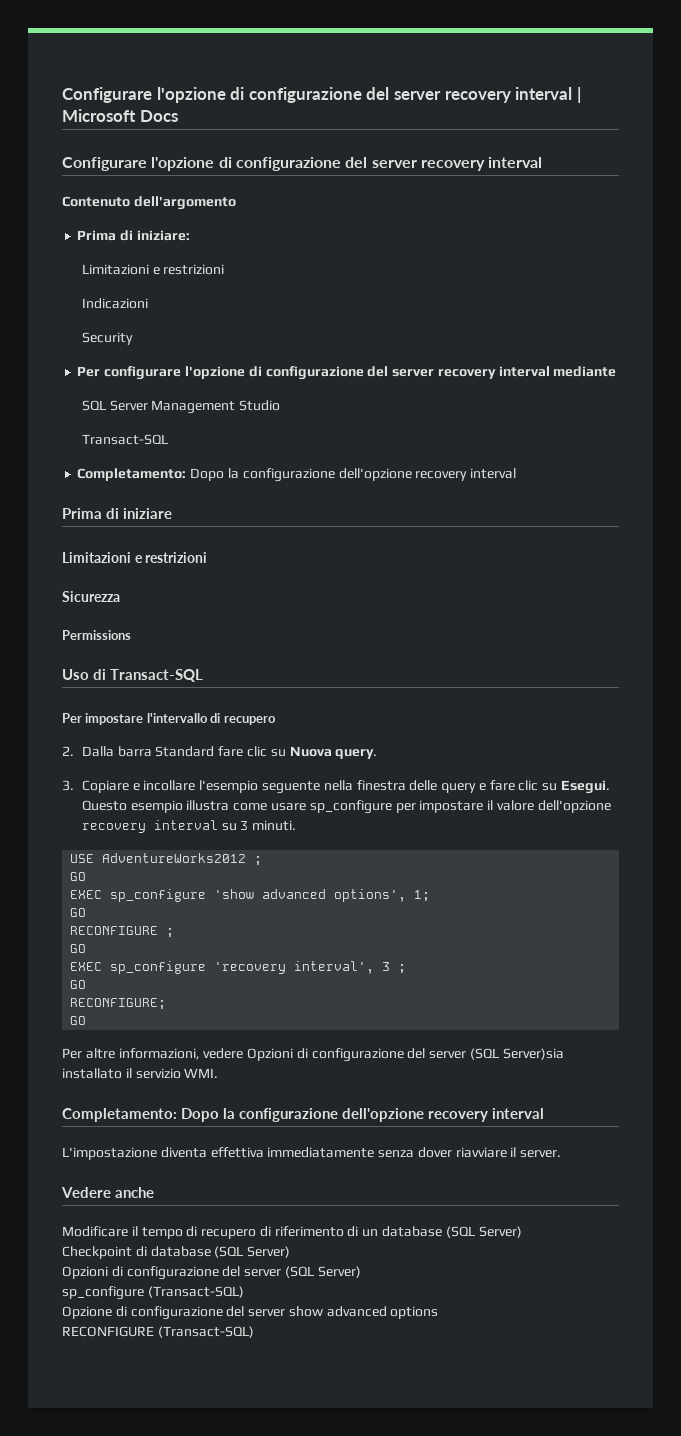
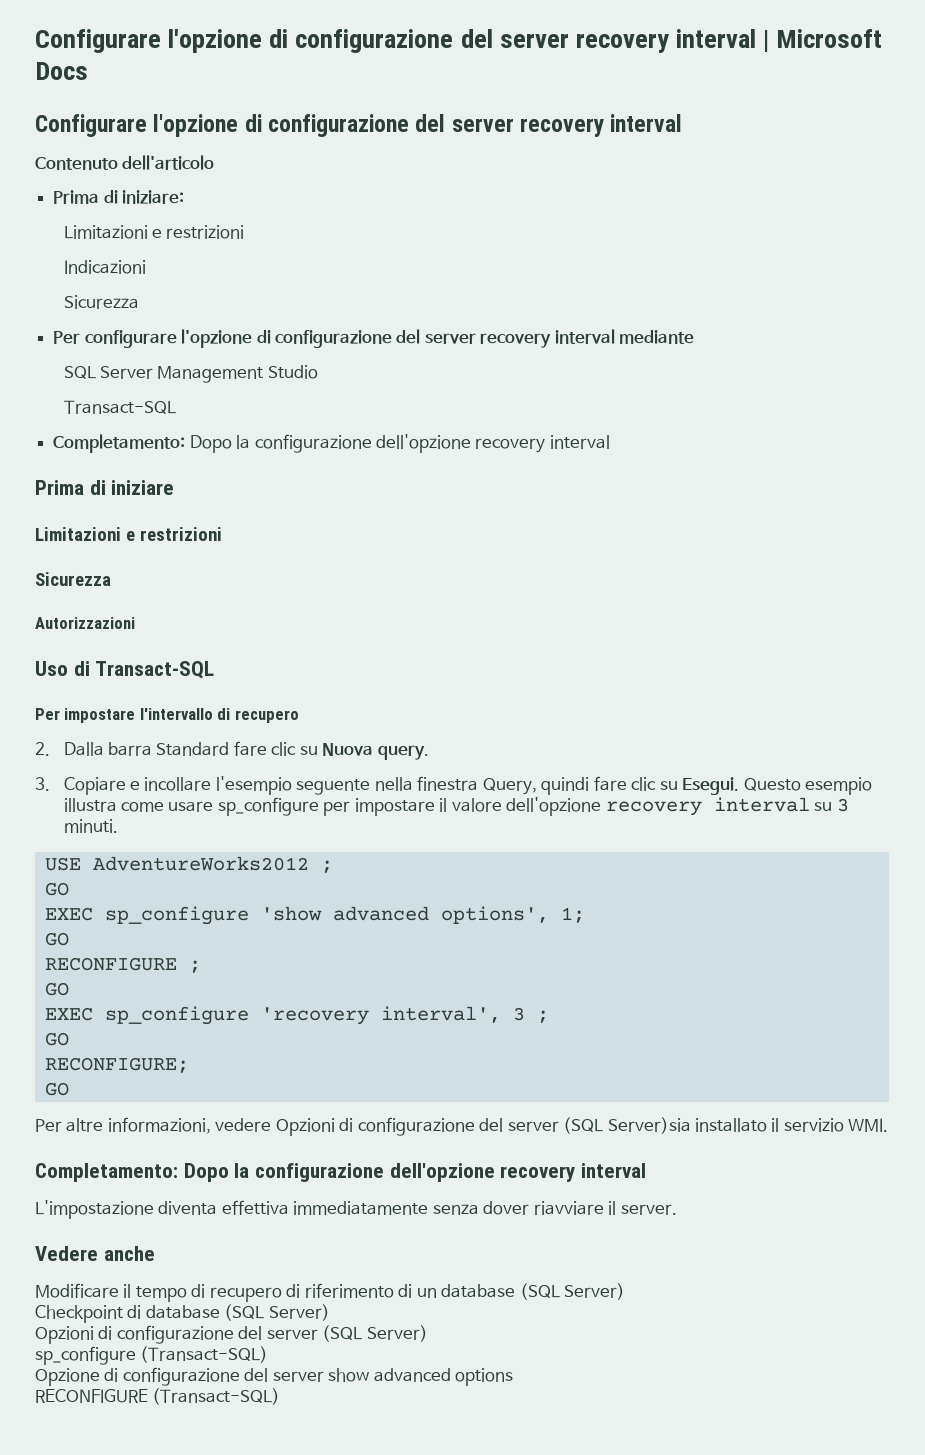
- Contenuto dell'argomento
+ Contenuto dell'articolo
  Indicazioni
- Security
+ Sicurezza
- Permissions
+ Autorizzazioni
- 3. Copiare e incollare l'esempio seguente nella finestra delle query e fare clic su Esegui.
+ 3. Copiare e incollare l'esempio seguente nella finestra Query, quindi fare clic su Esegui.

